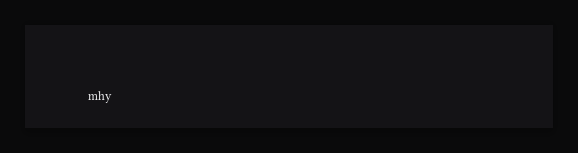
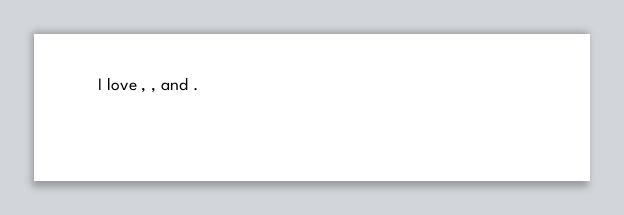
- mhy
+ I love , , and .

